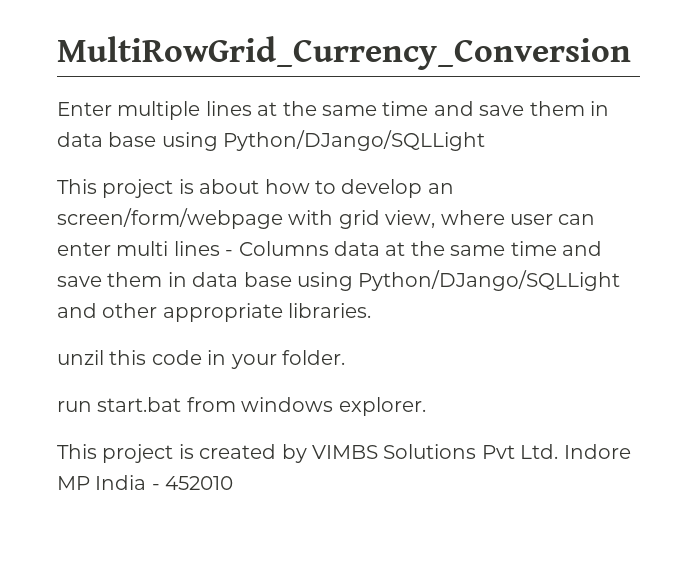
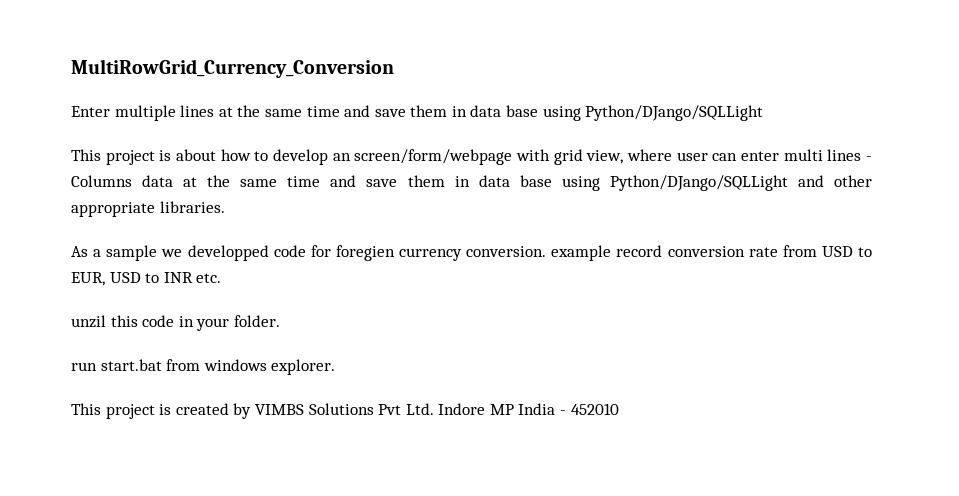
+ As a sample we developped code for foregien currency conversion. example record conversion rate from USD to EUR, USD to INR etc.

